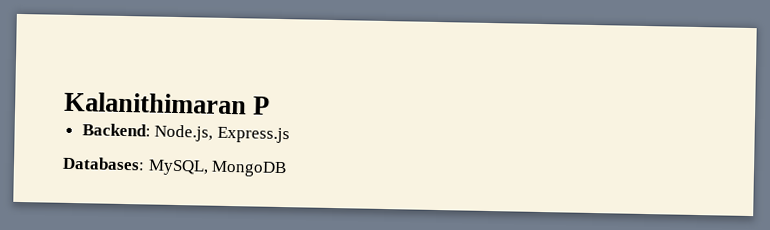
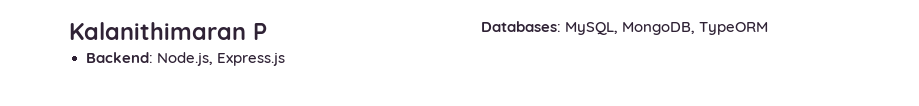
- Databases: MySQL, MongoDB
+ Databases: MySQL, MongoDB, TypeORM

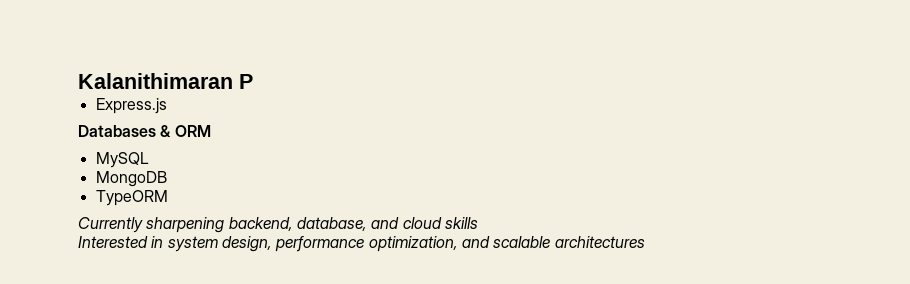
- Backend: Node.js, Express.js
+ Express.js
- Databases: MySQL, MongoDB, TypeORM
+ Databases & ORM
+ MySQL
+ MongoDB
+ TypeORM
+ Currently sharpening backend, database, and cloud skills
+ Interested in system design, performance optimization, and scalable architectures

